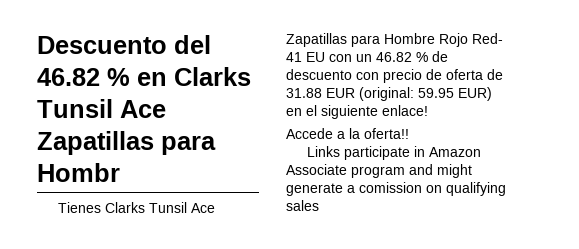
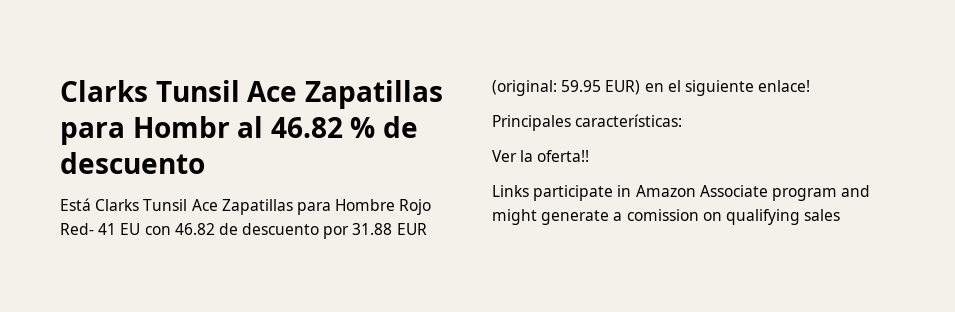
- Descuento del 46.82 % en Clarks Tunsil Ace Zapatillas para Hombr
- Tienes Clarks Tunsil Ace Zapatillas para Hombre Rojo Red- 41 EU con un 46.82 % de descuento con precio de oferta de 31.88 EUR (original: 59.95 EUR) en el siguiente enlace!
+ Clarks Tunsil Ace Zapatillas para Hombr al 46.82 % de descuento
+ Está Clarks Tunsil Ace Zapatillas para Hombre Rojo Red- 41 EU con 46.82 de descuento por 31.88 EUR (original: 59.95 EUR) en el siguiente enlace!
- Accede a la oferta!!
+ Principales características:
+ Ver la oferta!!

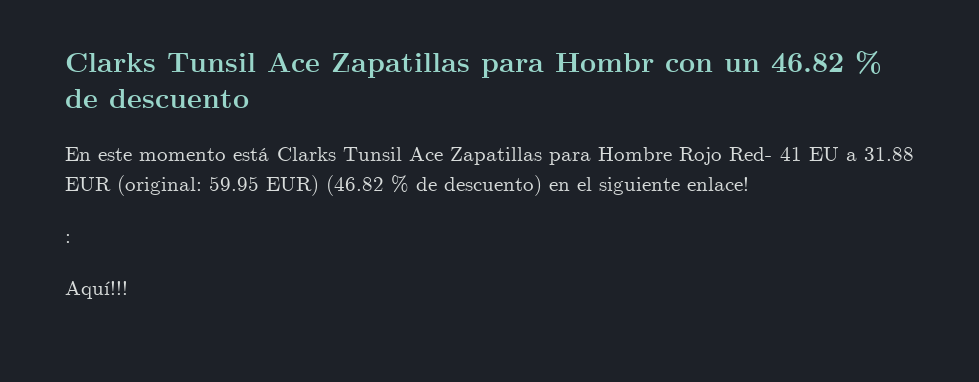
- Clarks Tunsil Ace Zapatillas para Hombr al 46.82 % de descuento
+ Clarks Tunsil Ace Zapatillas para Hombr con un 46.82 % de descuento
- Está Clarks Tunsil Ace Zapatillas para Hombre Rojo Red- 41 EU con 46.82 de descuento por 31.88 EUR (original: 59.95 EUR) en el siguiente enlace!
+ En este momento está Clarks Tunsil Ace Zapatillas para Hombre Rojo Red- 41 EU a 31.88 EUR (original: 59.95 EUR) (46.82 % de descuento) en el siguiente enlace!
- Principales características:
- Ver la oferta!!
- Links participate in Amazon Associate program and might generate a comission on qualifying sales
+ :
+ Aquí!!!

